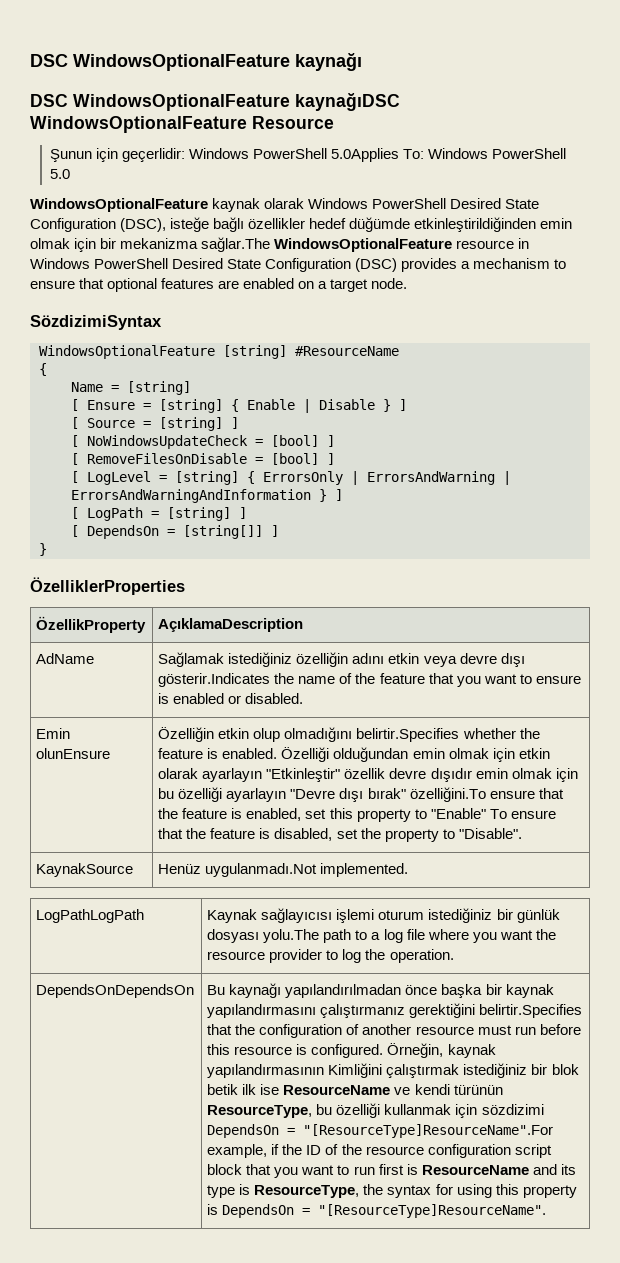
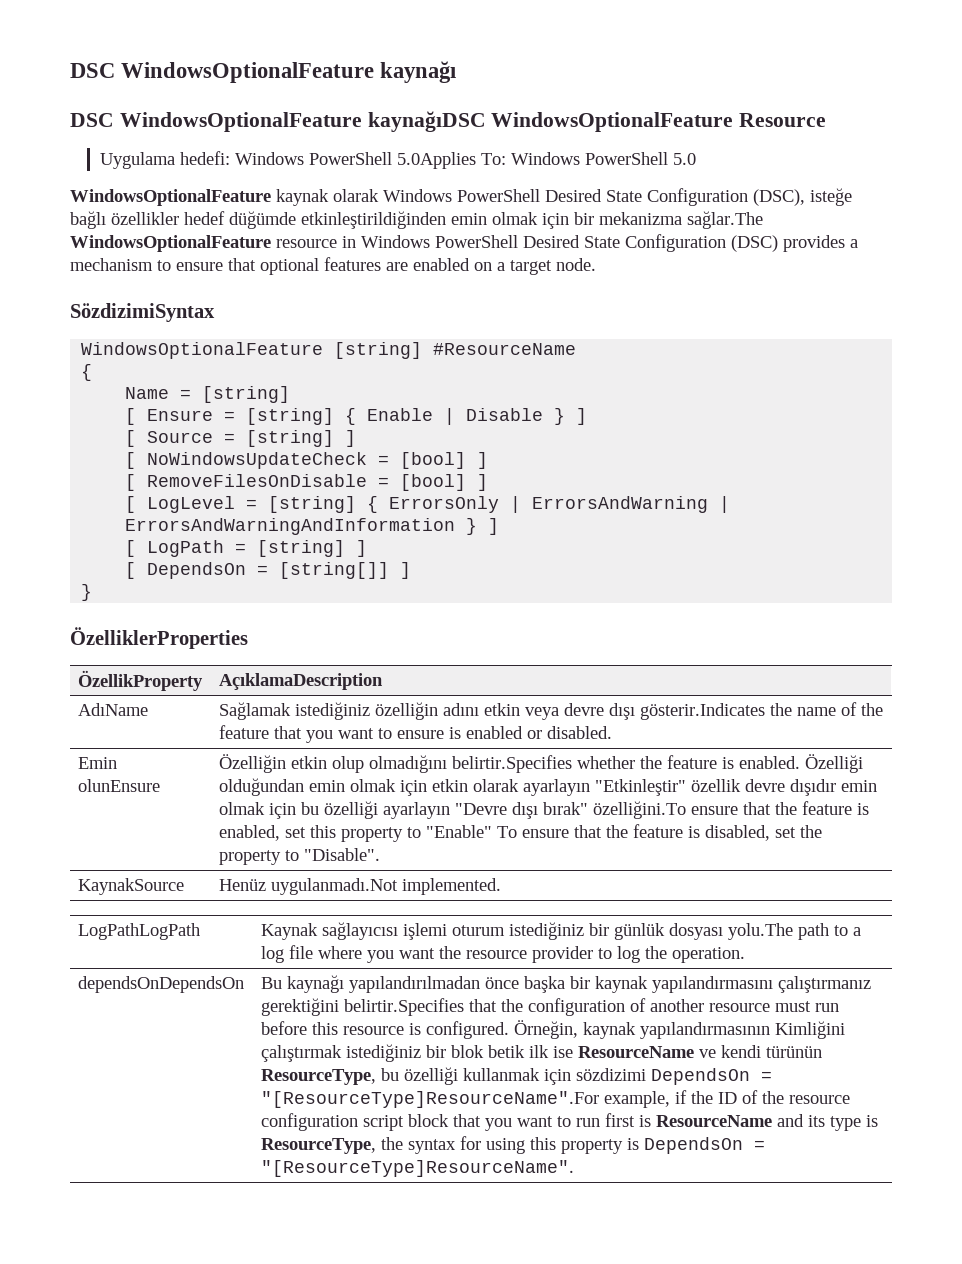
- Şunun için geçerlidir: Windows PowerShell 5.0Applies To: Windows PowerShell 5.0
+ Uygulama hedefi: Windows PowerShell 5.0Applies To: Windows PowerShell 5.0
- AdName | Sağlamak istediğiniz özelliğin adını etkin veya devre dışı gösterir.Indicates the name of the feature that you want to ensure is enabled or disabled.
+ AdıName | Sağlamak istediğiniz özelliğin adını etkin veya devre dışı gösterir.Indicates the name of the feature that you want to ensure is enabled or disabled.
- DependsOnDependsOn
+ dependsOnDependsOn

